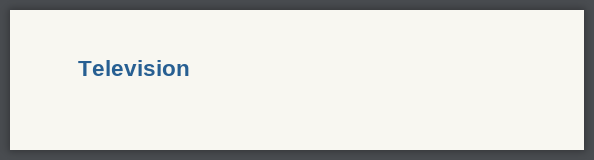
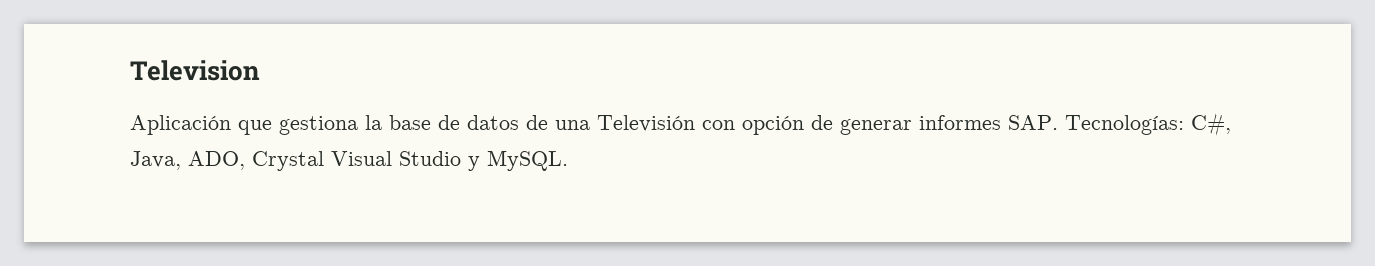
+ Aplicación que gestiona la base de datos de una Televisión con opción de generar informes SAP. Tecnologías: C#, Java, ADO, Crystal Visual Studio y MySQL.

